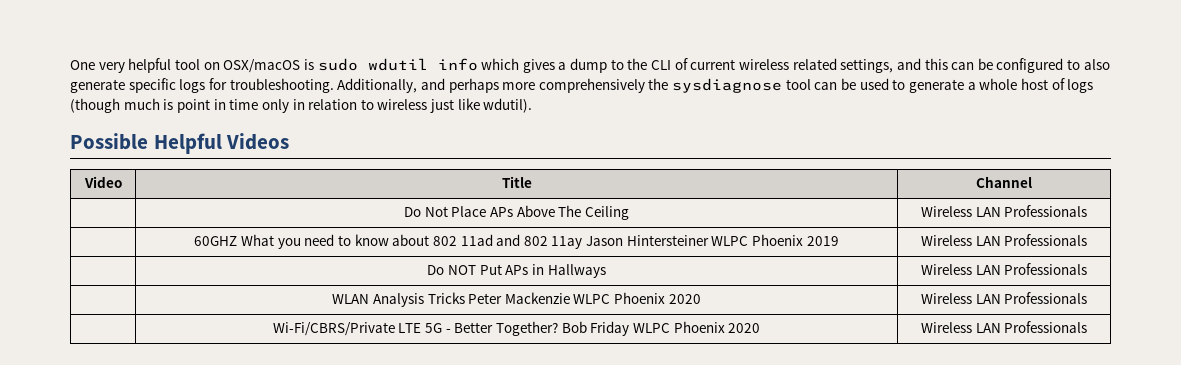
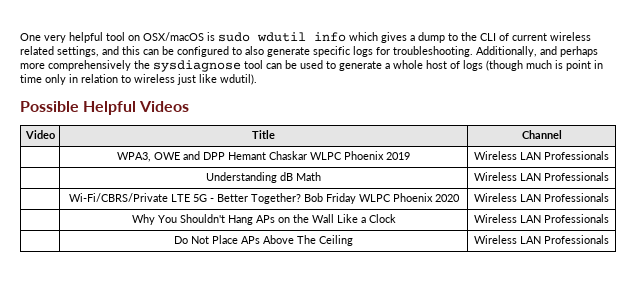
- | Do Not Place APs Above The Ceiling | Wireless LAN Professionals
- | 60GHZ What you need to know about 802 11ad and 802 11ay Jason Hintersteiner WLPC Phoenix 2019 | Wireless LAN Professionals
+ | WPA3, OWE and DPP Hemant Chaskar WLPC Phoenix 2019 | Wireless LAN Professionals
- | Do NOT Put APs in Hallways | Wireless LAN Professionals
- | WLAN Analysis Tricks Peter Mackenzie WLPC Phoenix 2020 | Wireless LAN Professionals
+ | Understanding dB Math | Wireless LAN Professionals
+ | Why You Shouldn't Hang APs on the Wall Like a Clock | Wireless LAN Professionals
+ | Do Not Place APs Above The Ceiling | Wireless LAN Professionals

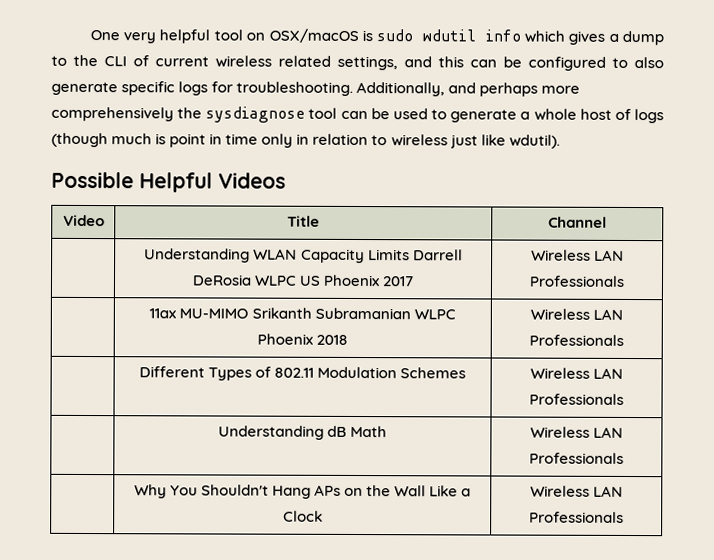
- | WPA3, OWE and DPP Hemant Chaskar WLPC Phoenix 2019 | Wireless LAN Professionals
+ | Understanding WLAN Capacity Limits Darrell DeRosia WLPC US Phoenix 2017 | Wireless LAN Professionals
+ | 11ax MU-MIMO Srikanth Subramanian WLPC Phoenix 2018 | Wireless LAN Professionals
+ | Different Types of 802.11 Modulation Schemes | Wireless LAN Professionals
- | Wi-Fi/CBRS/Private LTE 5G - Better Together? Bob Friday WLPC Phoenix 2020 | Wireless LAN Professionals
- | Do Not Place APs Above The Ceiling | Wireless LAN Professionals

